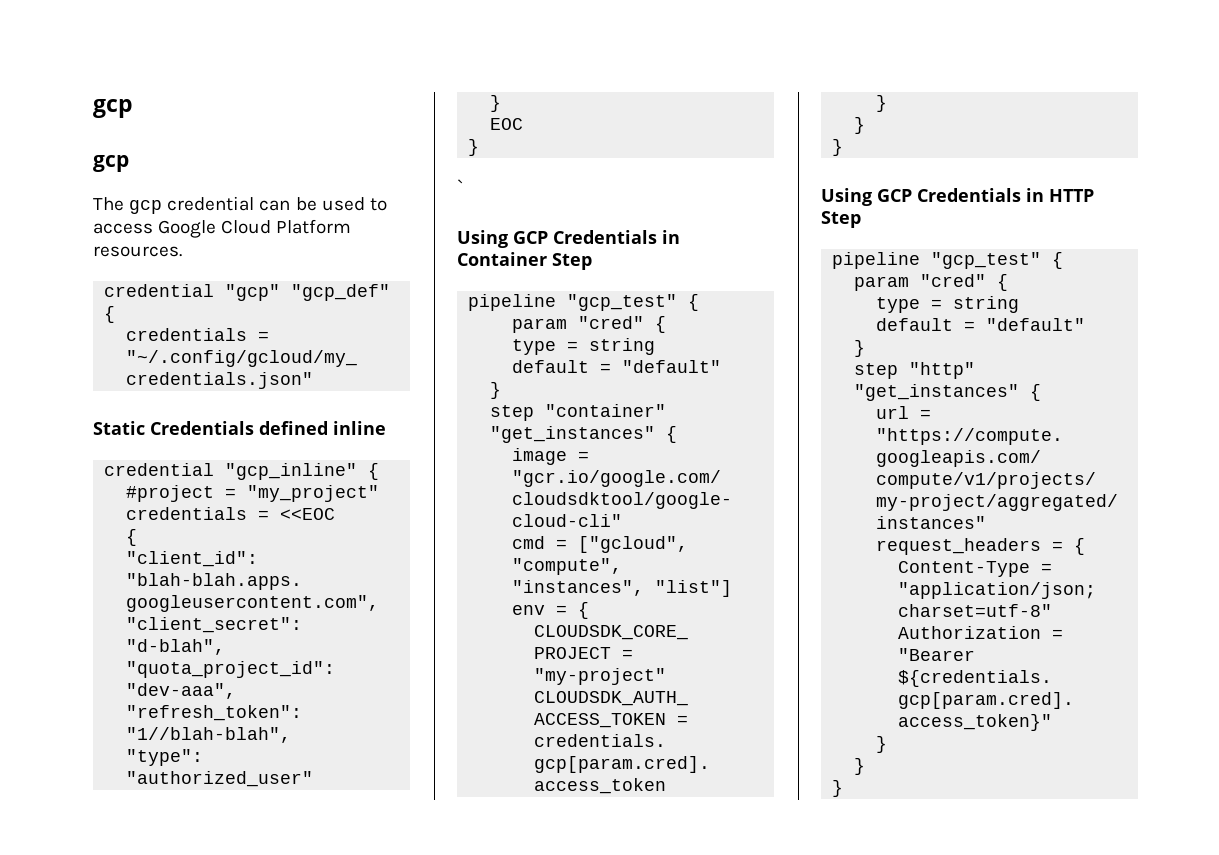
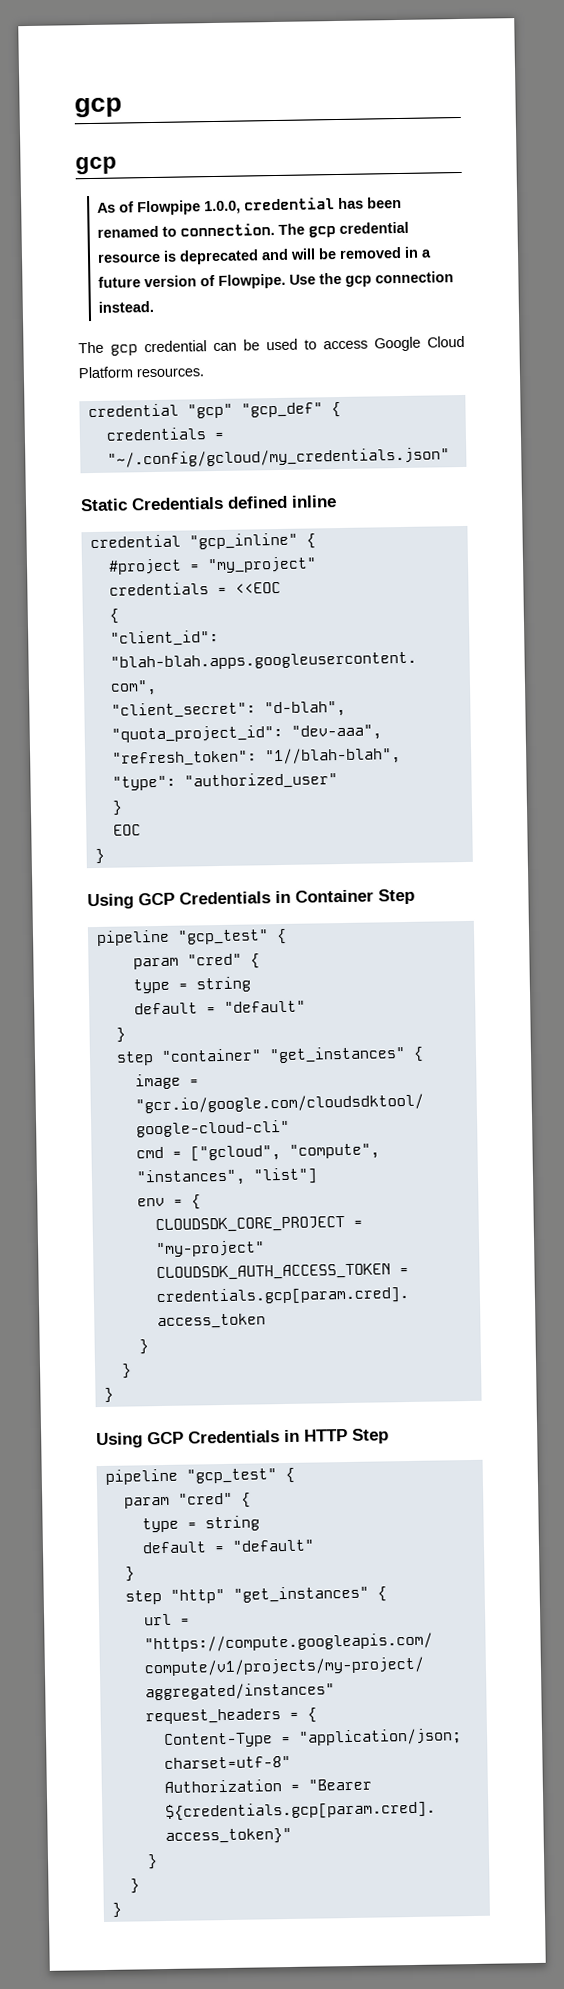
+ As of Flowpipe 1.0.0, credential has been renamed to connection. The gcp credential resource is deprecated and will be removed in a future version of Flowpipe. Use the gcp connection instead.
- `

